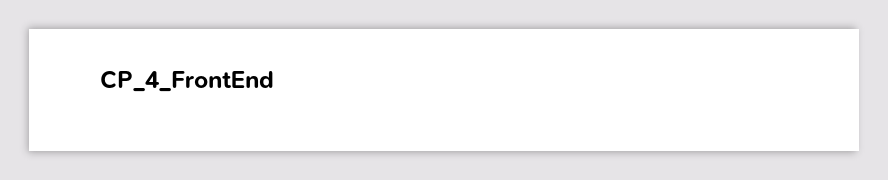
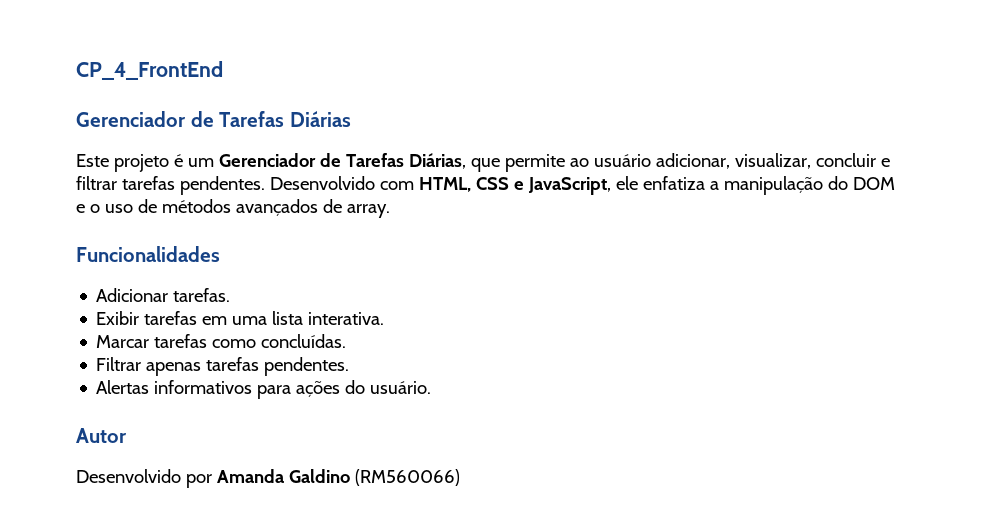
+ Gerenciador de Tarefas Diárias
+ Este projeto é um Gerenciador de Tarefas Diárias, que permite ao usuário adicionar, visualizar, concluir e filtrar tarefas pendentes. Desenvolvido com HTML, CSS e JavaScript, ele enfatiza a manipulação do DOM e o uso de métodos avançados de array.
+ Funcionalidades
+ Adicionar tarefas.
+ Exibir tarefas em uma lista interativa.
+ Marcar tarefas como concluídas.
+ Filtrar apenas tarefas pendentes.
+ Alertas informativos para ações do usuário.
+ Autor
+ Desenvolvido por Amanda Galdino (RM560066)

